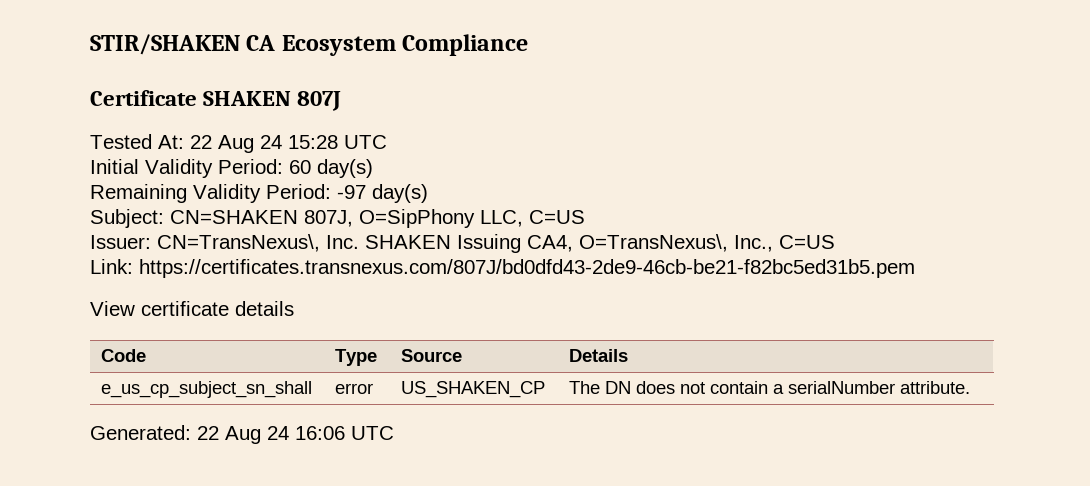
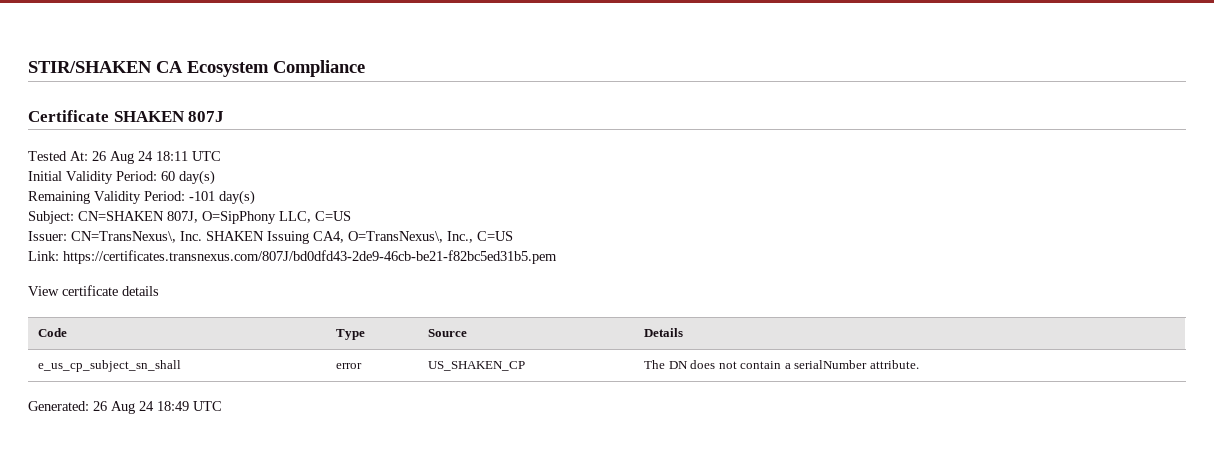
- Tested At: 22 Aug 24 15:28 UTC
+ Tested At: 26 Aug 24 18:11 UTC
- Remaining Validity Period: -97 day(s)
+ Remaining Validity Period: -101 day(s)
- Generated: 22 Aug 24 16:06 UTC
+ Generated: 26 Aug 24 18:49 UTC

